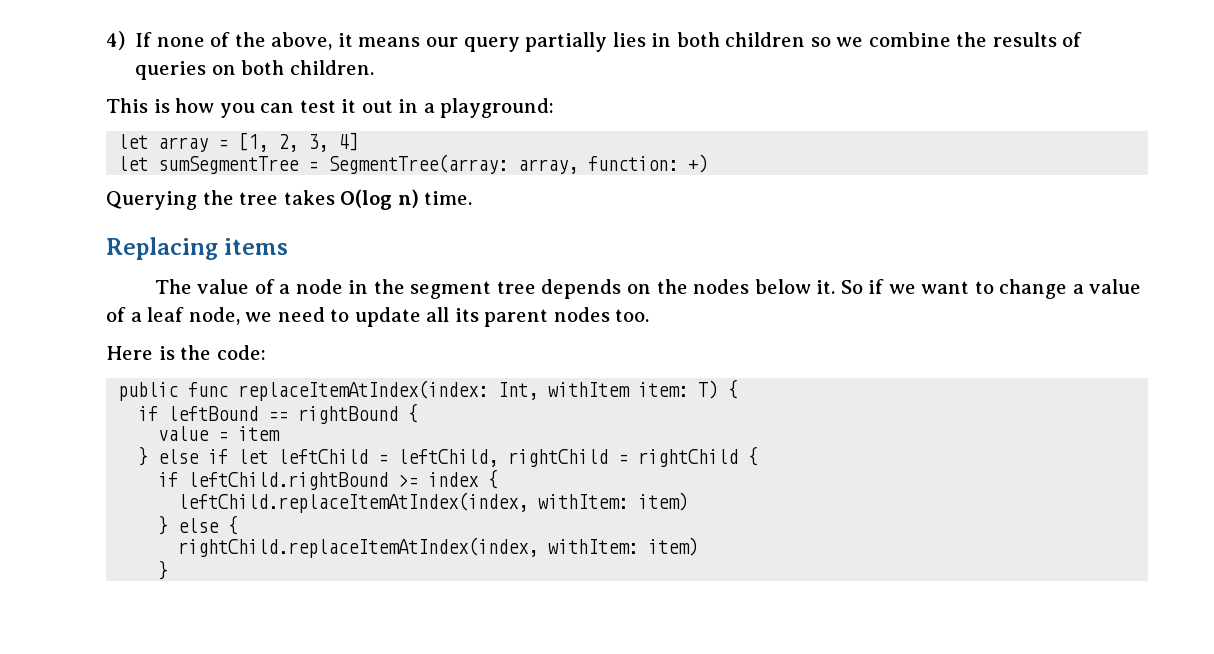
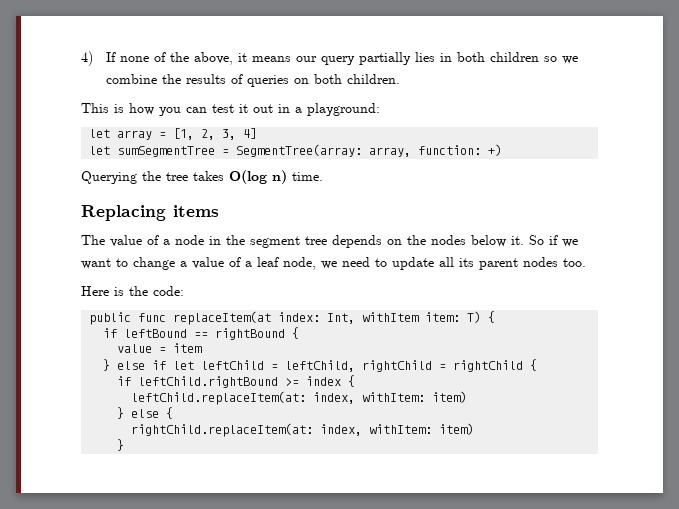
- public func replaceItemAtIndex(index: Int, withItem item: T) {
+ public func replaceItem(at index: Int, withItem item: T) {
- leftChild.replaceItemAtIndex(index, withItem: item)
+ leftChild.replaceItem(at: index, withItem: item)
- rightChild.replaceItemAtIndex(index, withItem: item)
+ rightChild.replaceItem(at: index, withItem: item)

